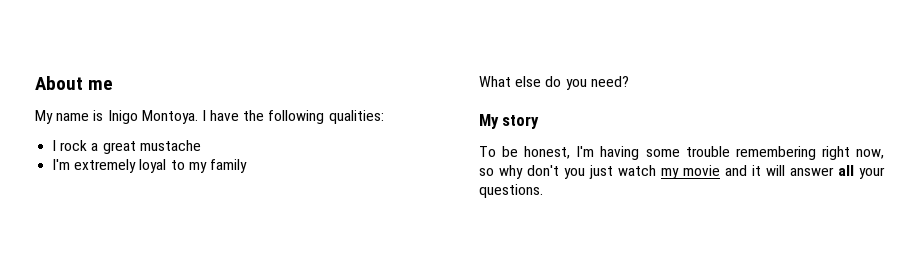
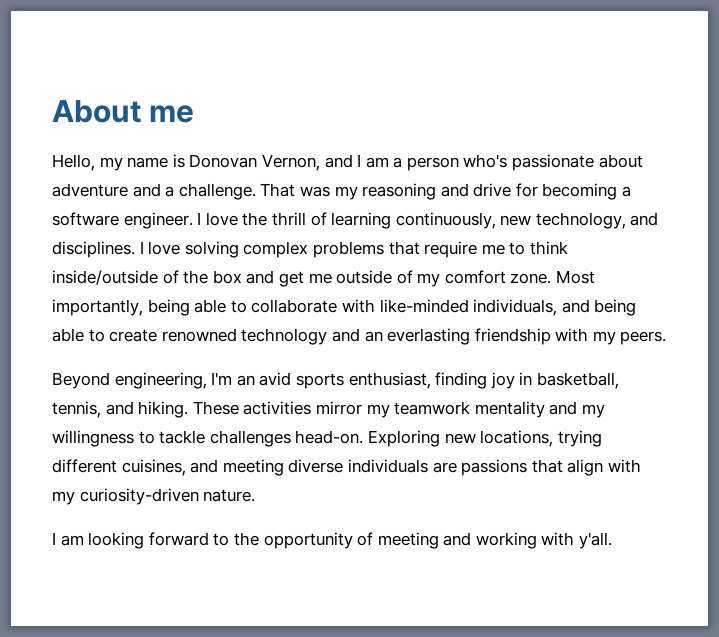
- My name is Inigo Montoya. I have the following qualities:
- I rock a great mustache
- I'm extremely loyal to my family
- What else do you need?
- My story
- To be honest, I'm having some trouble remembering right now, so why don't you just watch my movie and it will answer all your questions.
+ Hello, my name is Donovan Vernon, and I am a person who's passionate about adventure and a challenge. That was my reasoning and drive for becoming a software engineer. I love the thrill of learning continuously, new technology, and disciplines. I love solving complex problems that require me to think inside/outside of the box and get me outside of my comfort zone. Most importantly, being able to collaborate with like-minded individuals, and being able to create renowned technology and an everlasting friendship with my peers.
+ Beyond engineering, I'm an avid sports enthusiast, finding joy in basketball, tennis, and hiking. These activities mirror my teamwork mentality and my willingness to tackle challenges head-on. Exploring new locations, trying different cuisines, and meeting diverse individuals are passions that align with my curiosity-driven nature.
+ I am looking forward to the opportunity of meeting and working with y'all.

